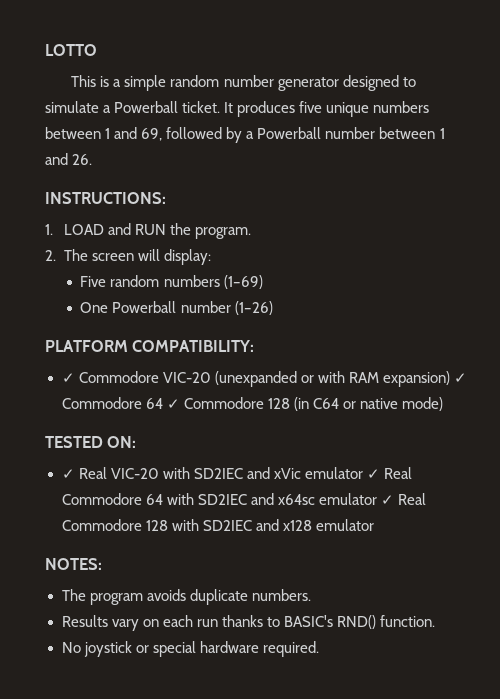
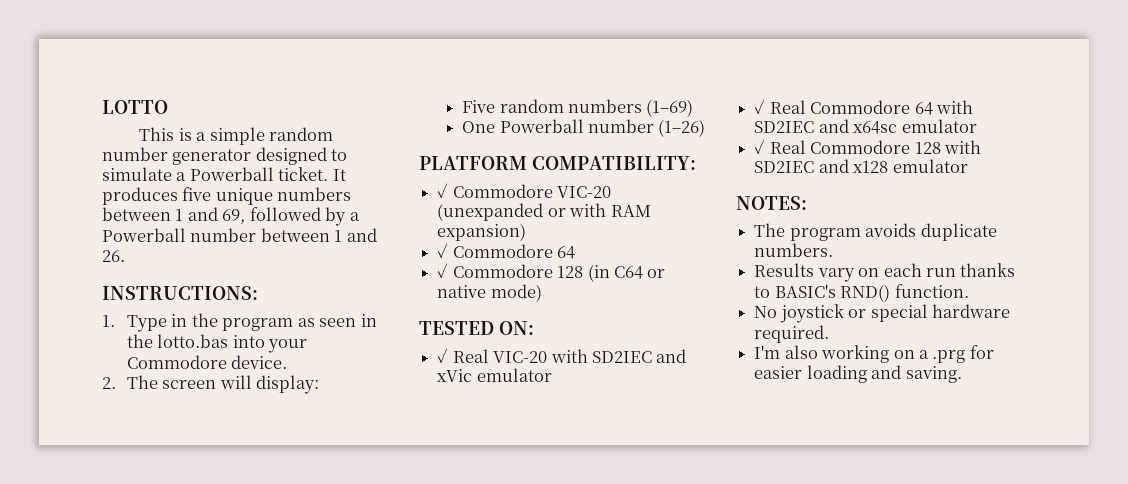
- 1. LOAD and RUN the program.
+ 1. Type in the program as seen in the lotto.bas into your Commodore device.
- ✓ Commodore VIC-20 (unexpanded or with RAM expansion) ✓ Commodore 64 ✓ Commodore 128 (in C64 or native mode)
+ ✓ Commodore VIC-20 (unexpanded or with RAM expansion)
+ ✓ Commodore 64
+ ✓ Commodore 128 (in C64 or native mode)
- ✓ Real VIC-20 with SD2IEC and xVic emulator ✓ Real Commodore 64 with SD2IEC and x64sc emulator ✓ Real Commodore 128 with SD2IEC and x128 emulator
+ ✓ Real VIC-20 with SD2IEC and xVic emulator
+ ✓ Real Commodore 64 with SD2IEC and x64sc emulator
+ ✓ Real Commodore 128 with SD2IEC and x128 emulator
+ I'm also working on a .prg for easier loading and saving.

